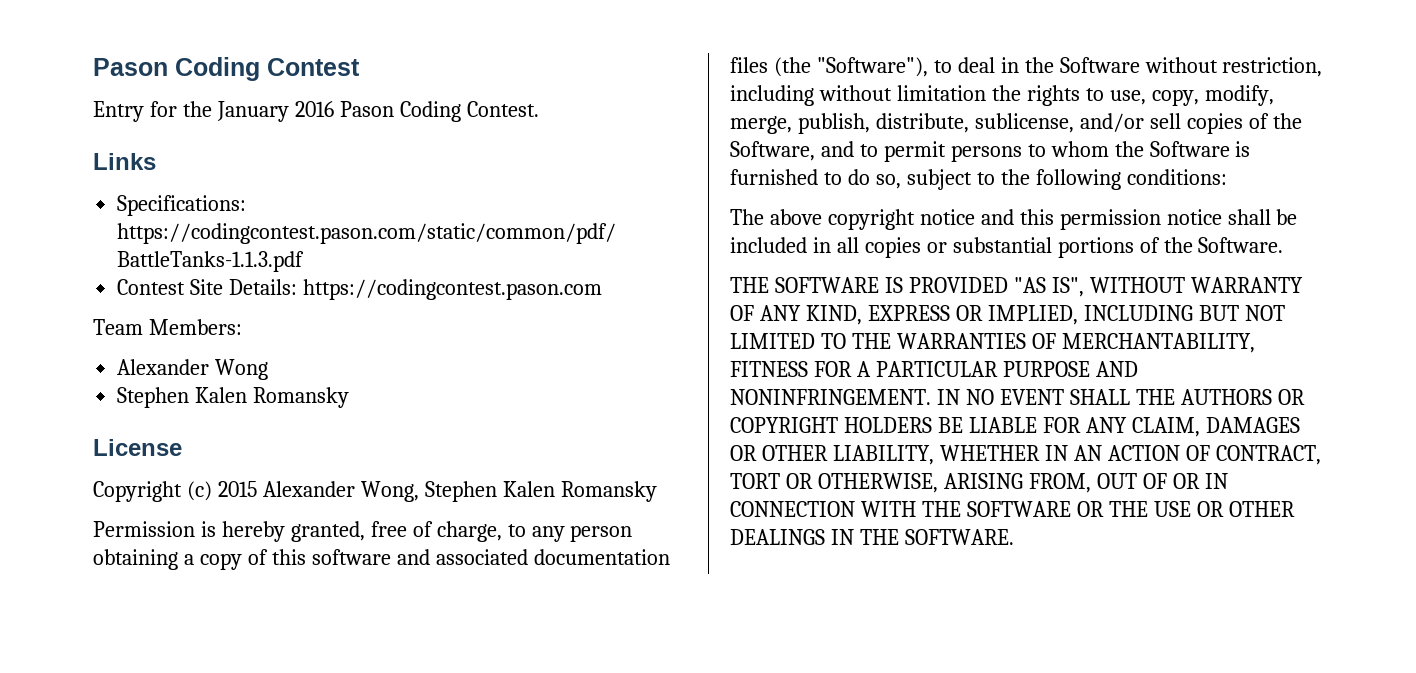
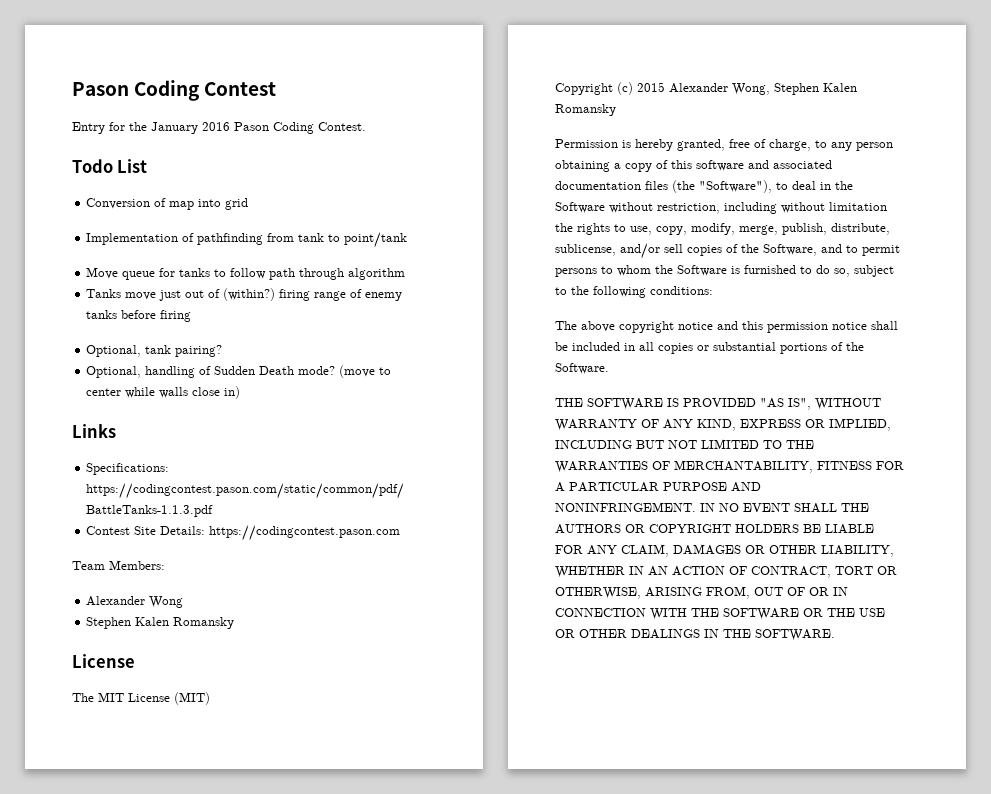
+ Todo List
+ Conversion of map into grid
+ Implementation of pathfinding from tank to point/tank
+ Move queue for tanks to follow path through algorithm
+ Tanks move just out of (within?) firing range of enemy tanks before firing
+ Optional, tank pairing?
+ Optional, handling of Sudden Death mode? (move to center while walls close in)
+ The MIT License (MIT)

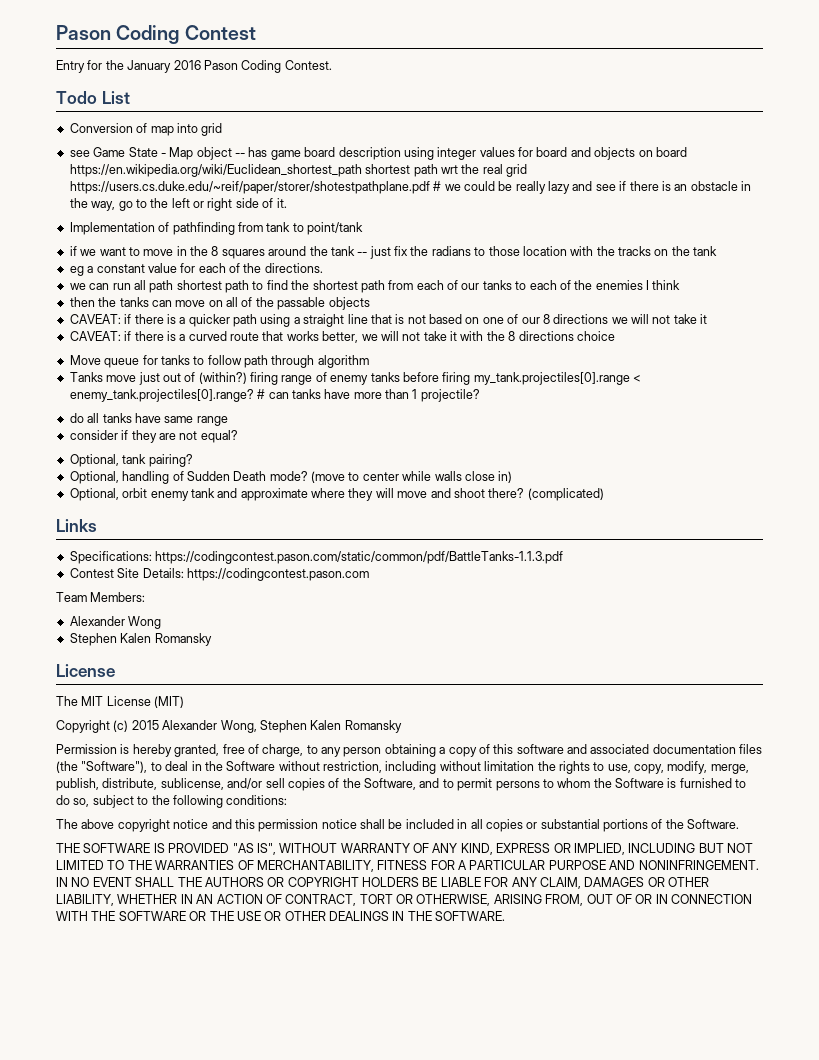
+ see Game State - Map object -- has game board description using integer values for board and objects on board https://en.wikipedia.org/wiki/Euclidean_shortest_path shortest path wrt the real grid https://users.cs.duke.edu/~reif/paper/storer/shotestpathplane.pdf # we could be really lazy and see if there is an obstacle in the way, go to the left or right side of it.
+ if we want to move in the 8 squares around the tank -- just fix the radians to those location with the tracks on the tank
+ eg a constant value for each of the directions.
+ we can run all path shortest path to find the shortest path from each of our tanks to each of the enemies I think
+ then the tanks can move on all of the passable objects
+ CAVEAT: if there is a quicker path using a straight line that is not based on one of our 8 directions we will not take it
+ CAVEAT: if there is a curved route that works better, we will not take it with the 8 directions choice
- Tanks move just out of (within?) firing range of enemy tanks before firing
+ Tanks move just out of (within?) firing range of enemy tanks before firing my_tank.projectiles[0].range < enemy_tank.projectiles[0].range? # can tanks have more than 1 projectile?
+ do all tanks have same range
+ consider if they are not equal?
+ Optional, orbit enemy tank and approximate where they will move and shoot there? (complicated)

